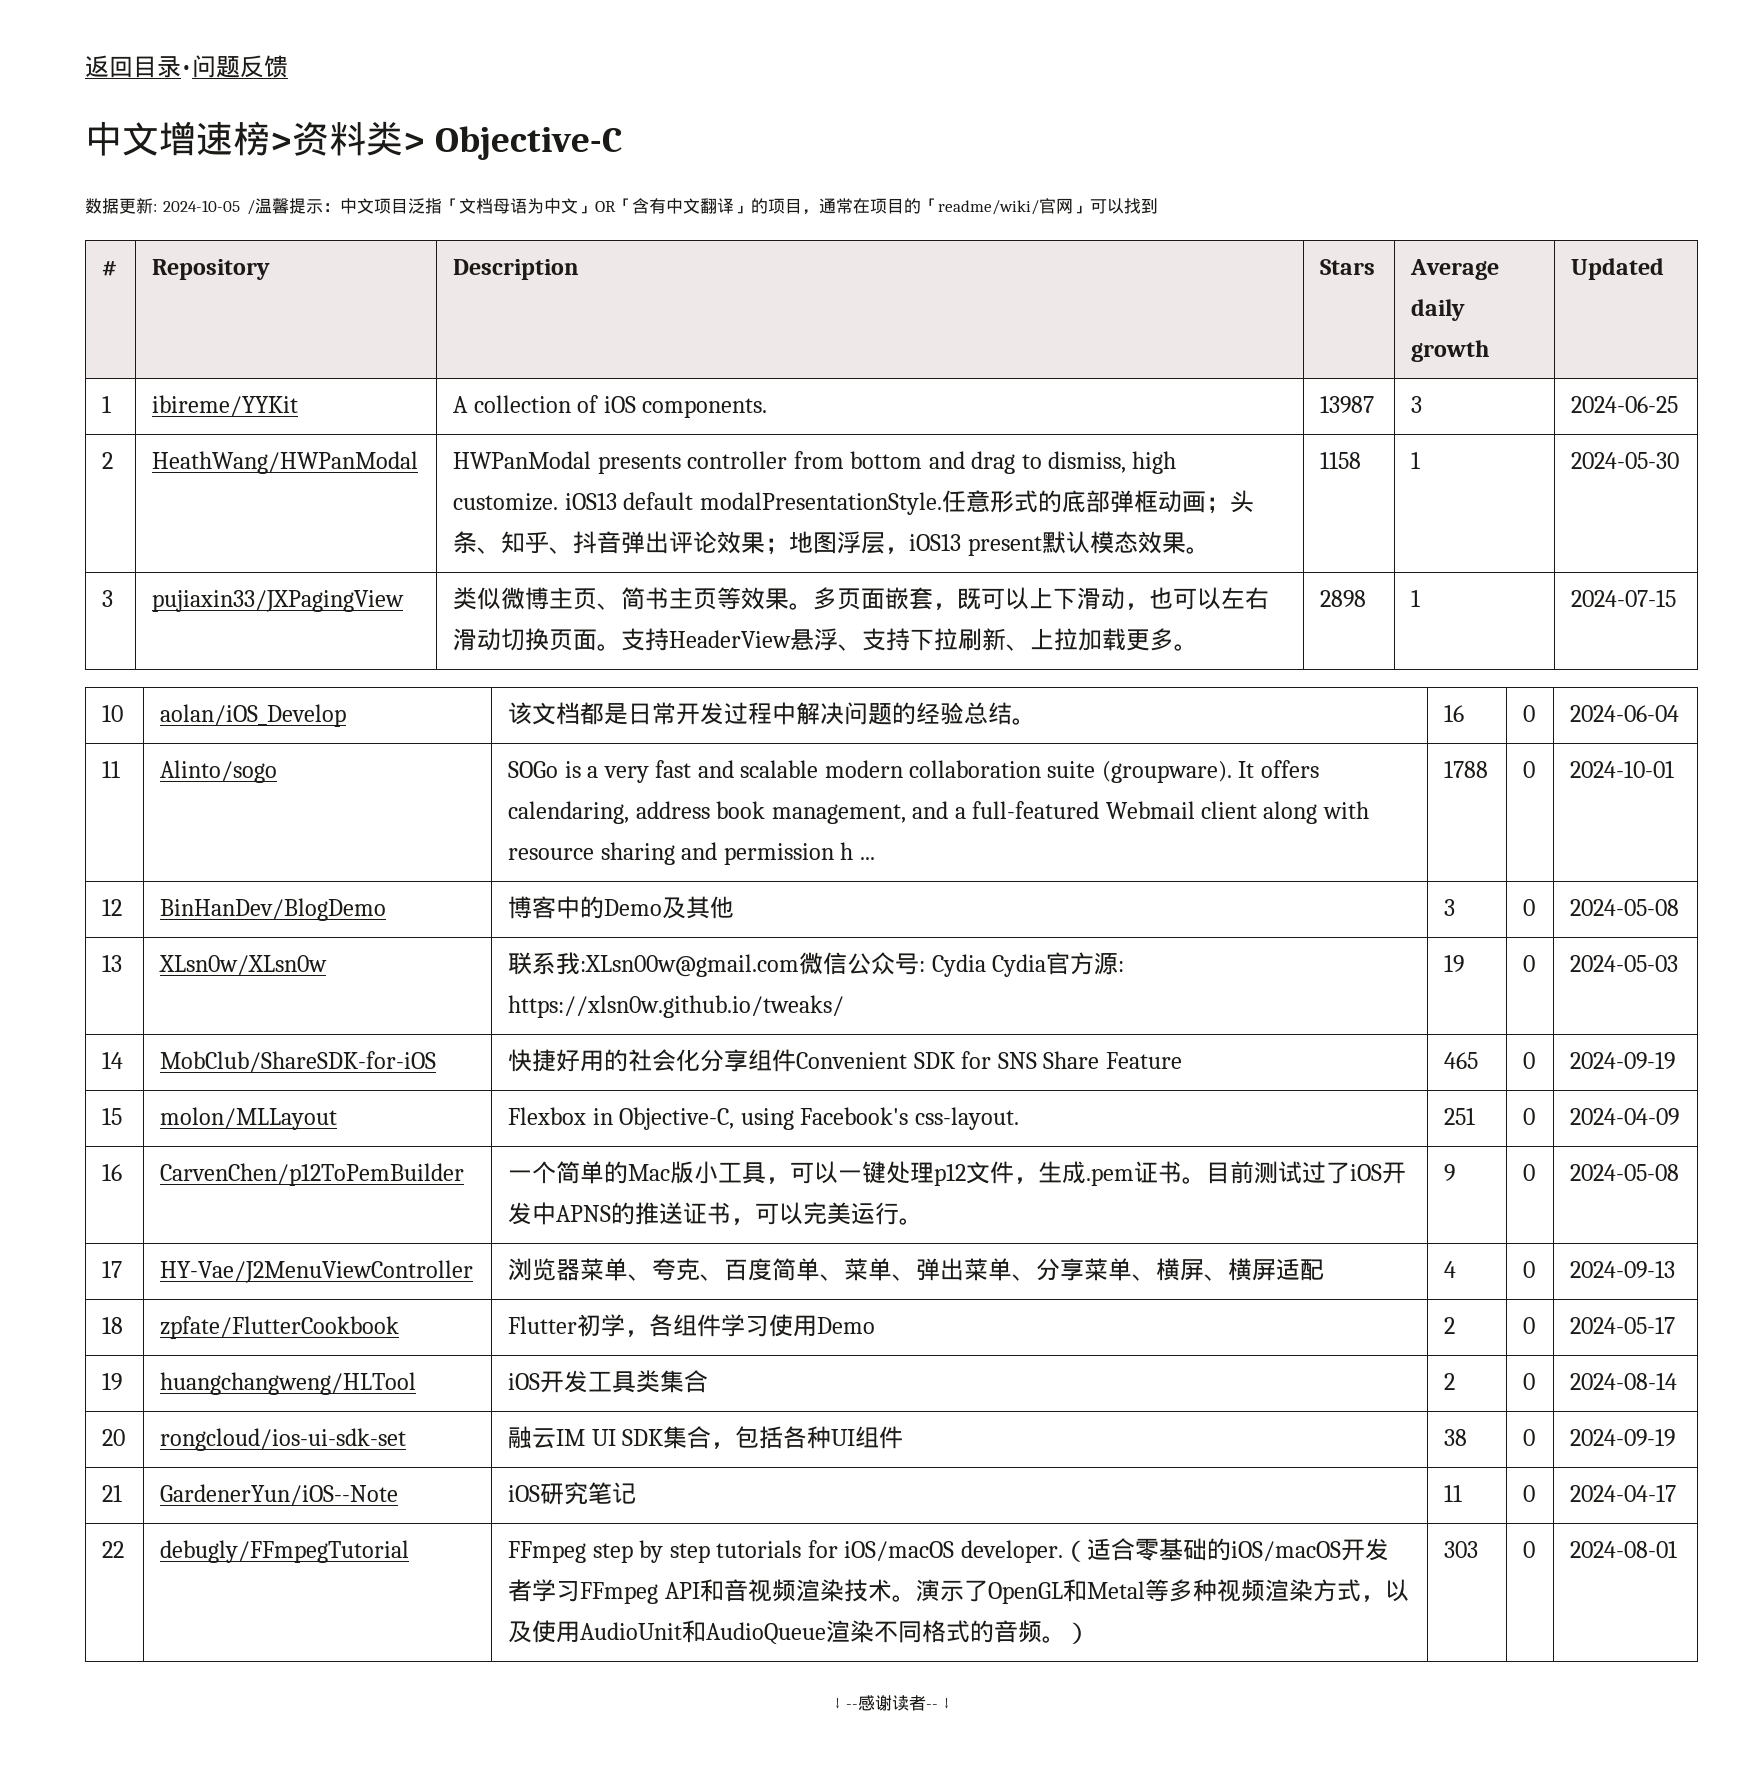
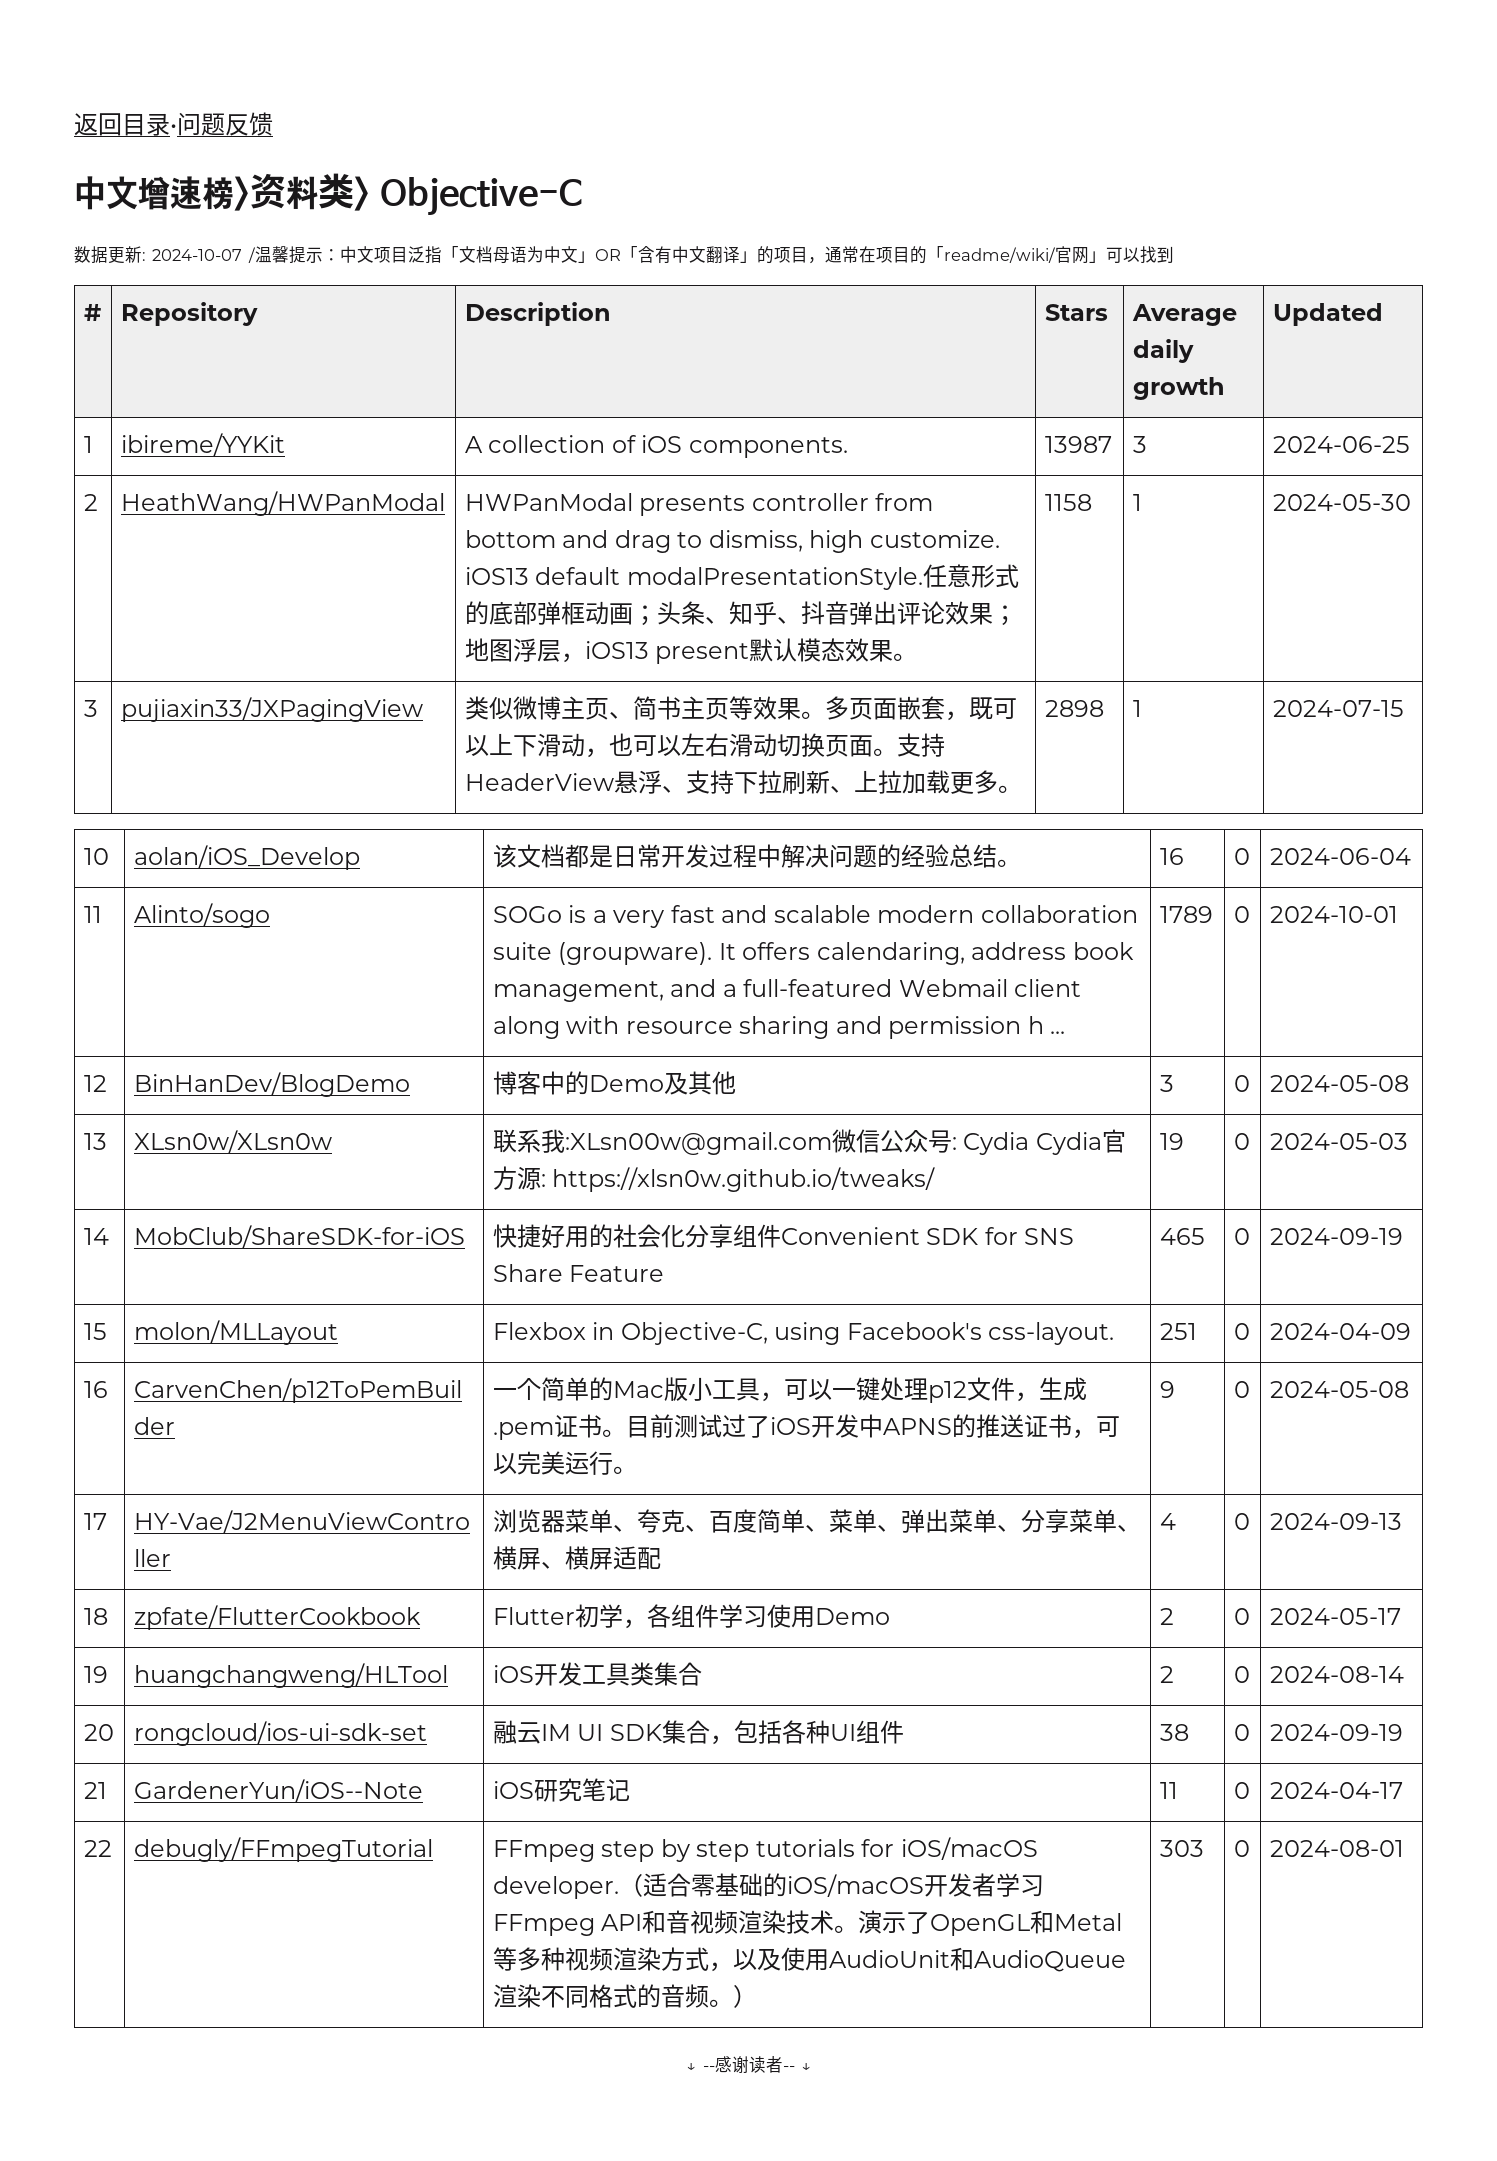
- 数据更新: 2024-10-05 /温馨提示：中文项目泛指「文档母语为中文」OR「含有中文翻译」的项目，通常在项目的「readme/wiki/官网」可以找到
+ 数据更新: 2024-10-07 /温馨提示：中文项目泛指「文档母语为中文」OR「含有中文翻译」的项目，通常在项目的「readme/wiki/官网」可以找到
- 11 | Alinto/sogo | SOGo is a very fast and scalable modern collaboration suite (groupware). It offers calendaring, address book management, and a full-featured Webmail client along with resource sharing and permission h ... | 1788 | 0 | 2024-10-01
+ 11 | Alinto/sogo | SOGo is a very fast and scalable modern collaboration suite (groupware). It offers calendaring, address book management, and a full-featured Webmail client along with resource sharing and permission h ... | 1789 | 0 | 2024-10-01

